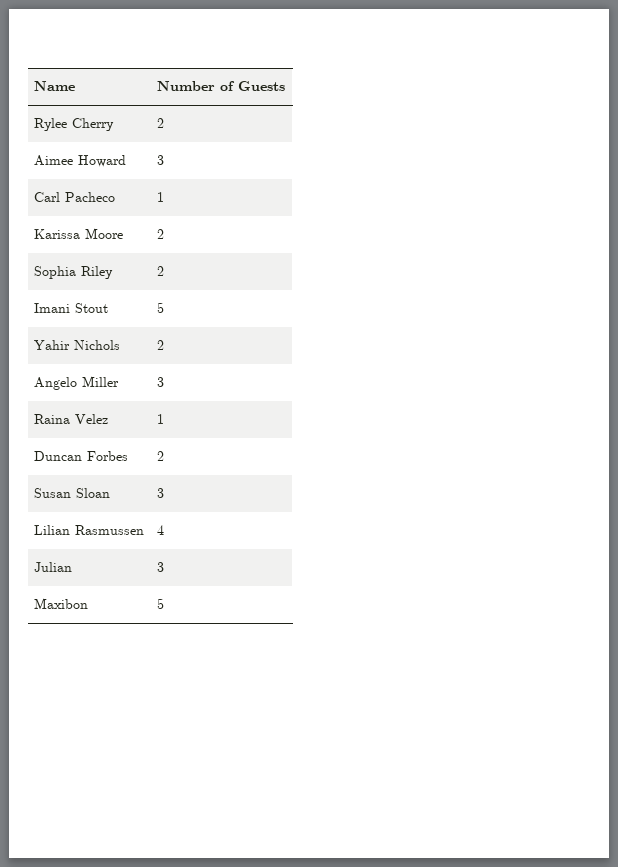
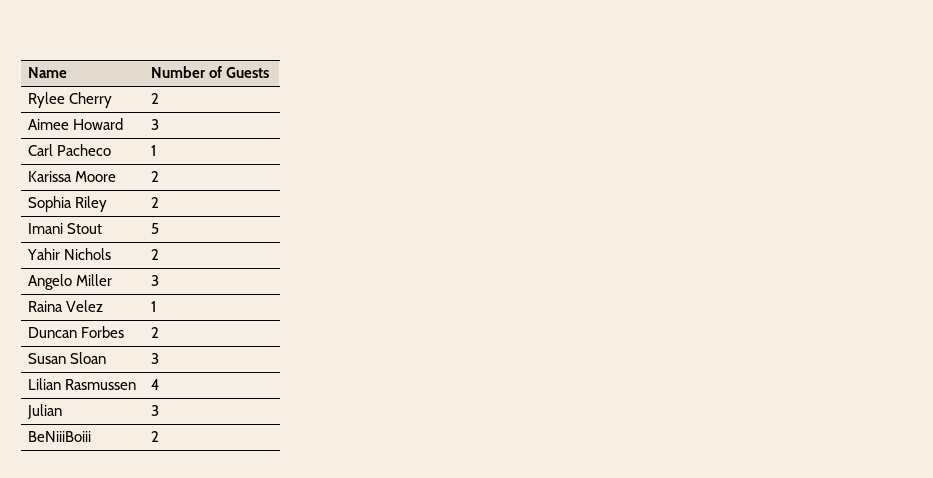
- Maxibon | 5
+ BeNiiiBoiii | 2

